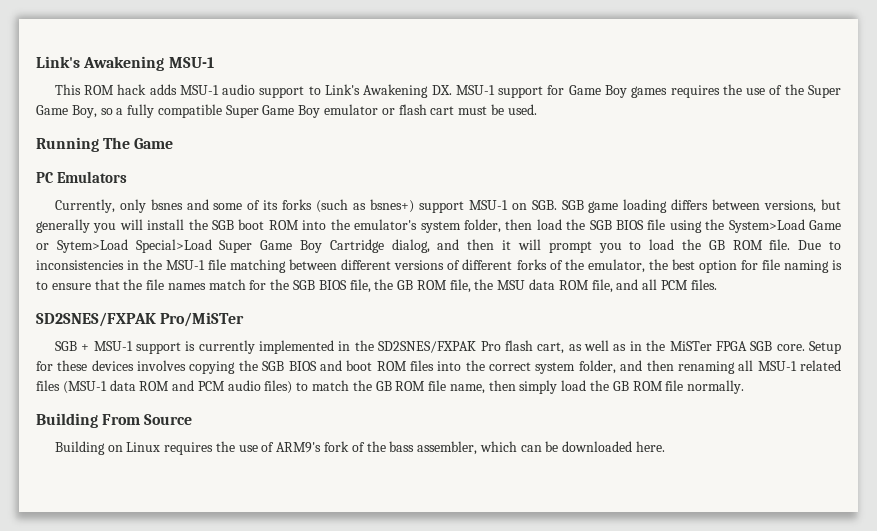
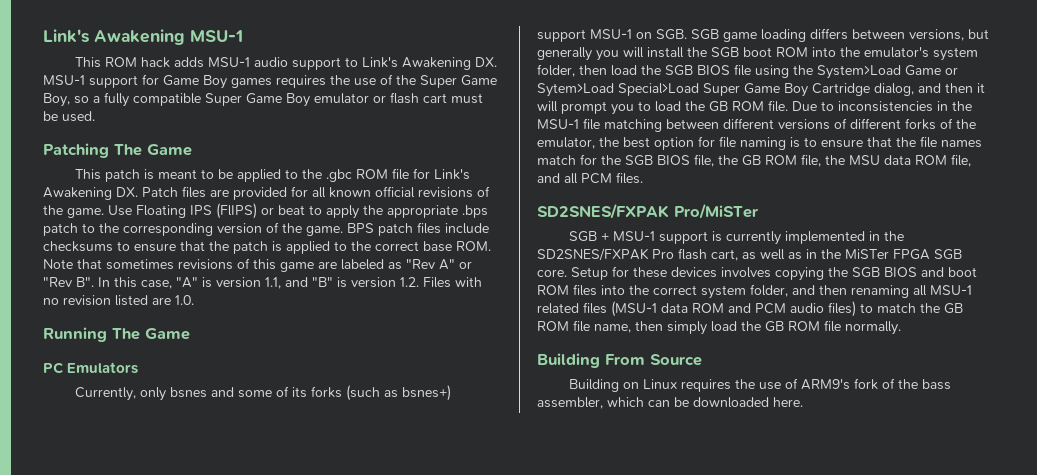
+ Patching The Game
+ This patch is meant to be applied to the .gbc ROM file for Link's Awakening DX. Patch files are provided for all known official revisions of the game. Use Floating IPS (FlIPS) or beat to apply the appropriate .bps patch to the corresponding version of the game. BPS patch files include checksums to ensure that the patch is applied to the correct base ROM. Note that sometimes revisions of this game are labeled as "Rev A" or "Rev B". In this case, "A" is version 1.1, and "B" is version 1.2. Files with no revision listed are 1.0.

